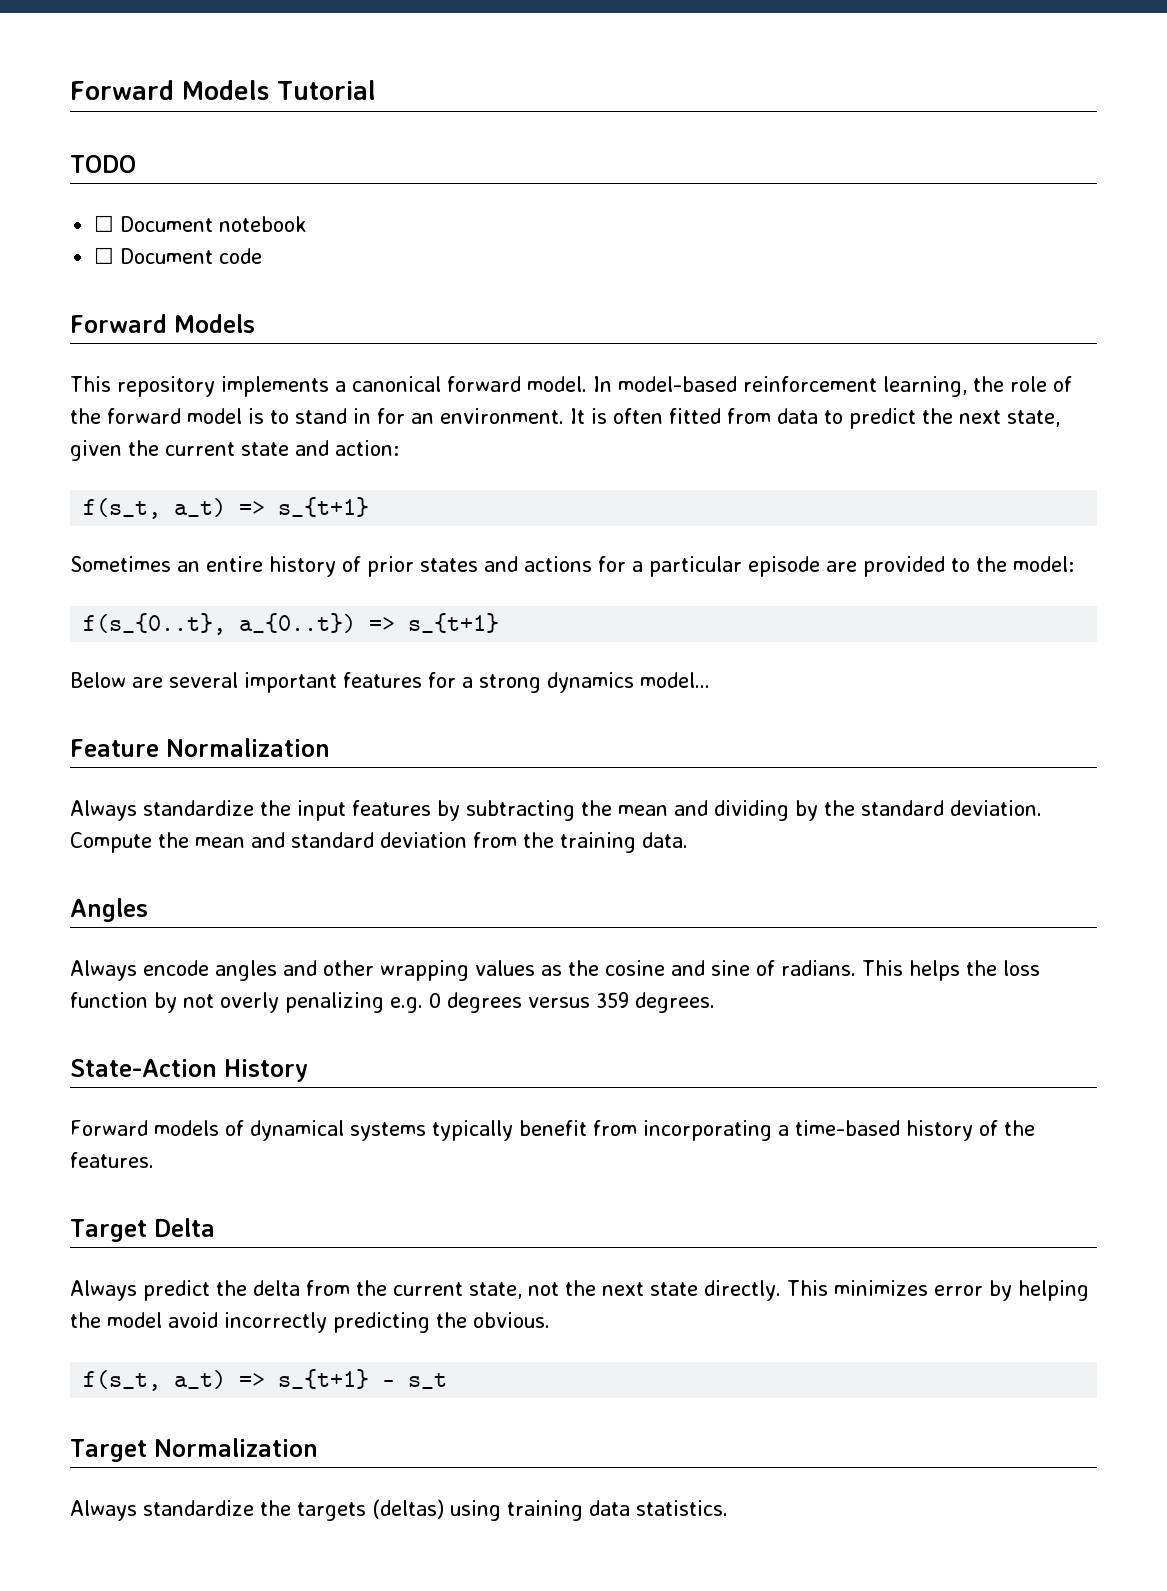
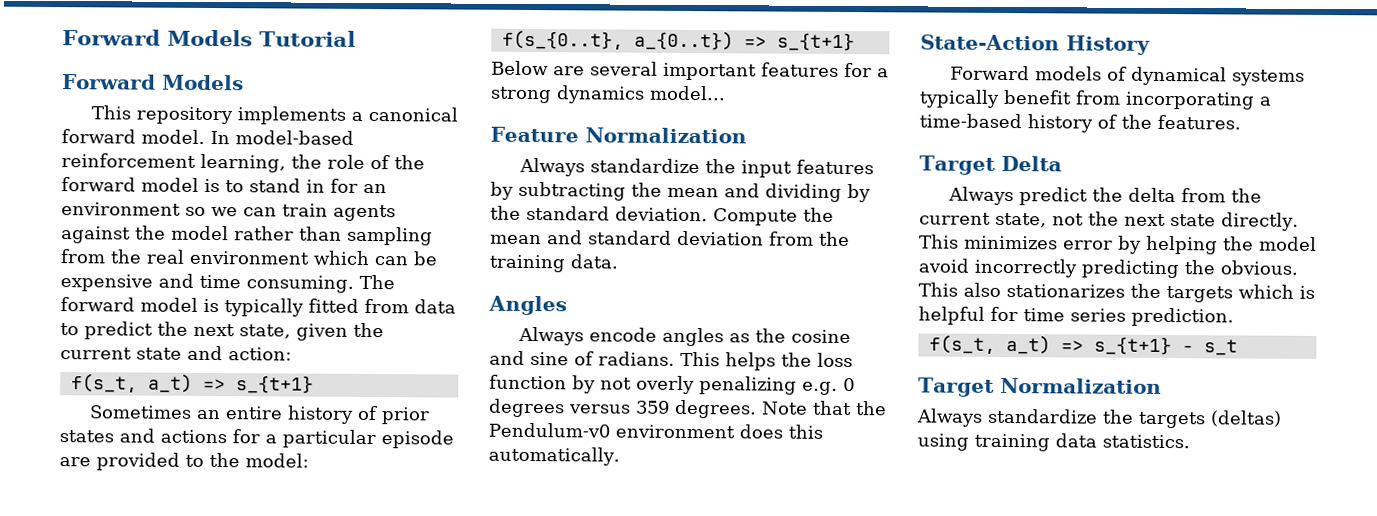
- TODO
- ☐ Document notebook
- ☐ Document code
- In model-based reinforcement learning, the role of the forward model is to stand in for an environment. It is often fitted from data to predict the next state, given the current state and action:
+ In model-based reinforcement learning, the role of the forward model is to stand in for an environment so we can train agents against the model rather than sampling from the real environment which can be expensive and time consuming. The forward model is typically fitted from data to predict the next state, given the current state and action:
- Always encode angles and other wrapping values as the cosine and sine of radians.
+ Always encode angles as the cosine and sine of radians.
+ Note that the Pendulum-v0 environment does this automatically.
+ This also stationarizes the targets which is helpful for time series prediction.

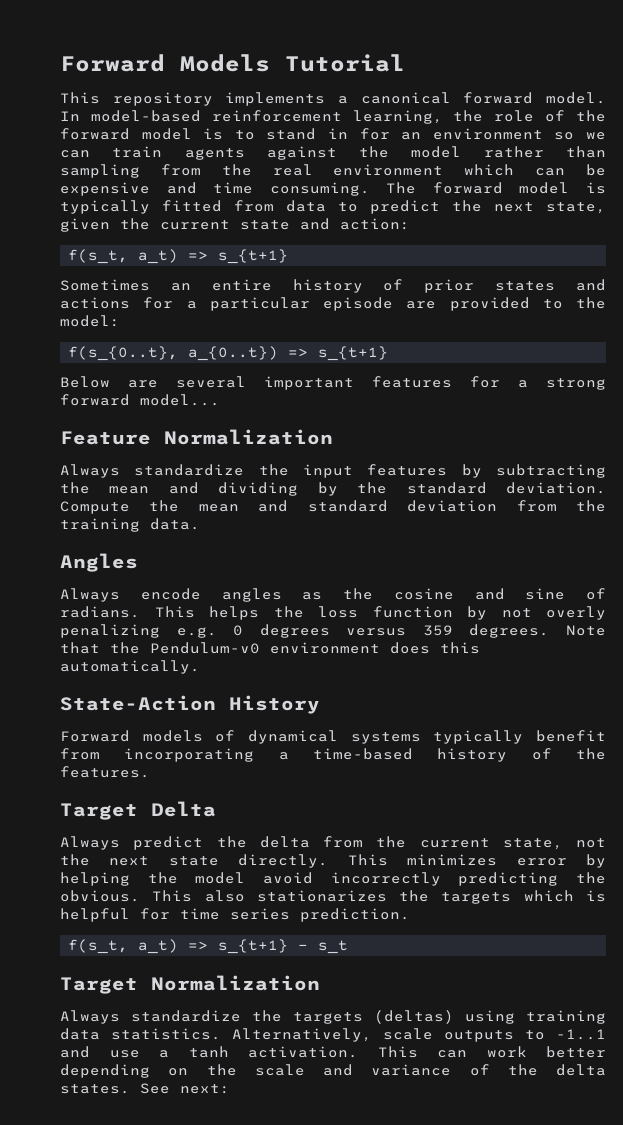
  Forward Models Tutorial
- Forward Models
- Below are several important features for a strong dynamics model...
+ Below are several important features for a strong forward model...
+ Alternatively, scale outputs to -1..1 and use a tanh activation. This can work better depending on the scale and variance of the delta states. See next:

